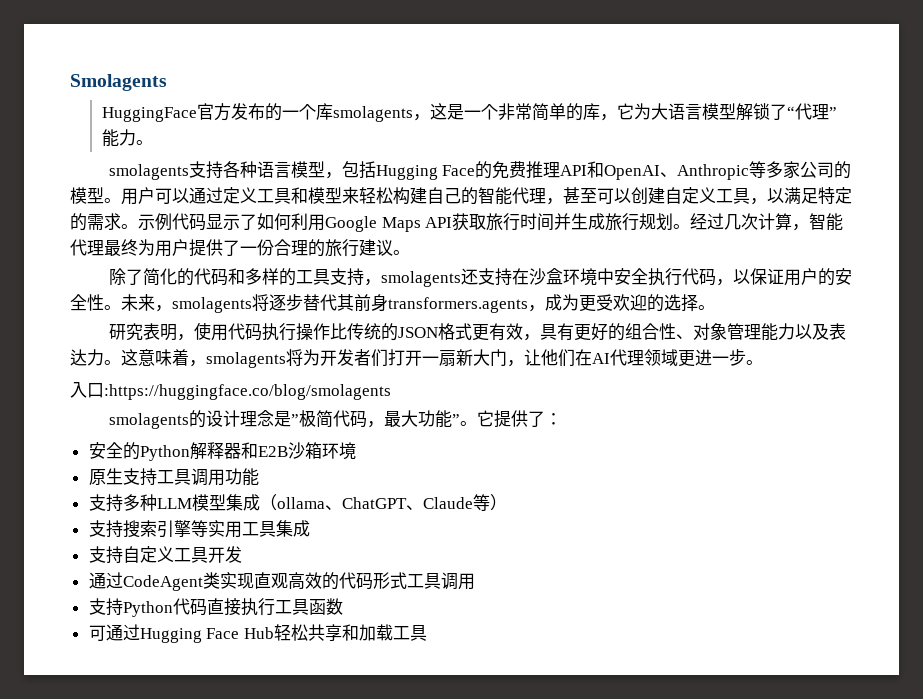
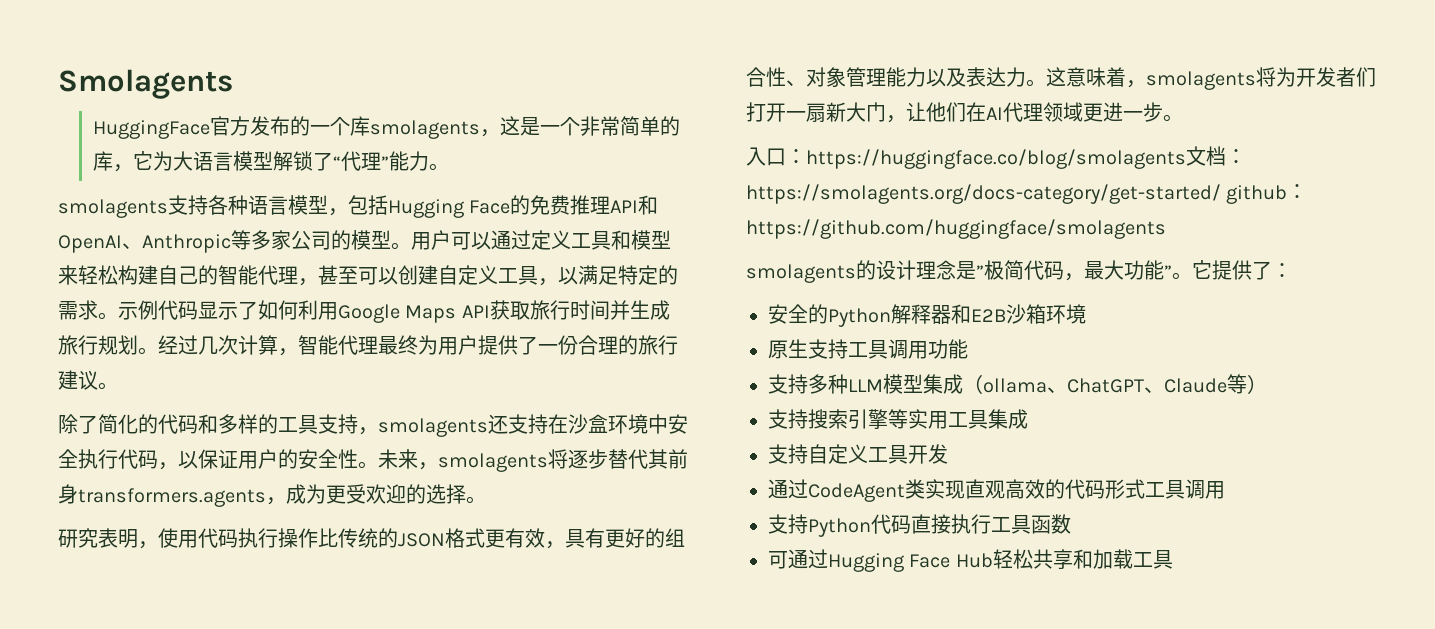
- 入口:https://huggingface.co/blog/smolagents
+ 入口：https://huggingface.co/blog/smolagents文档：https://smolagents.org/docs-category/get-started/ github：https://github.com/huggingface/smolagents

